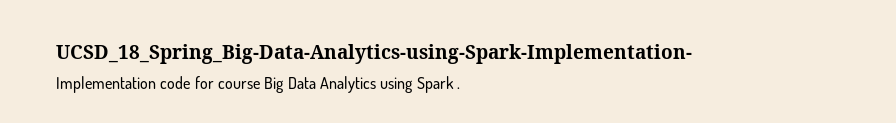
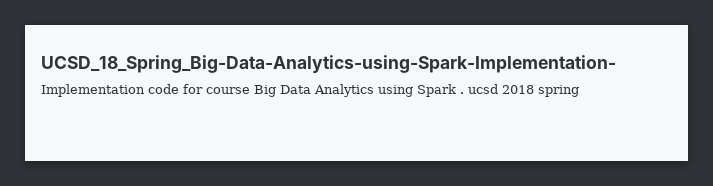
- Implementation code for course Big Data Analytics using Spark .
+ Implementation code for course Big Data Analytics using Spark . ucsd 2018 spring

